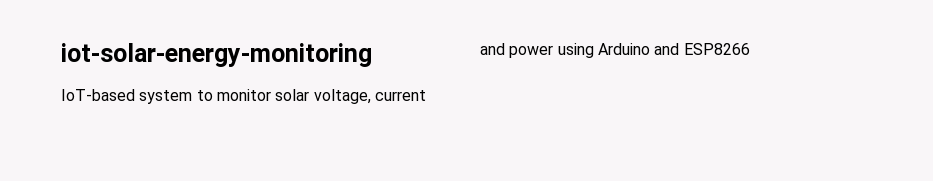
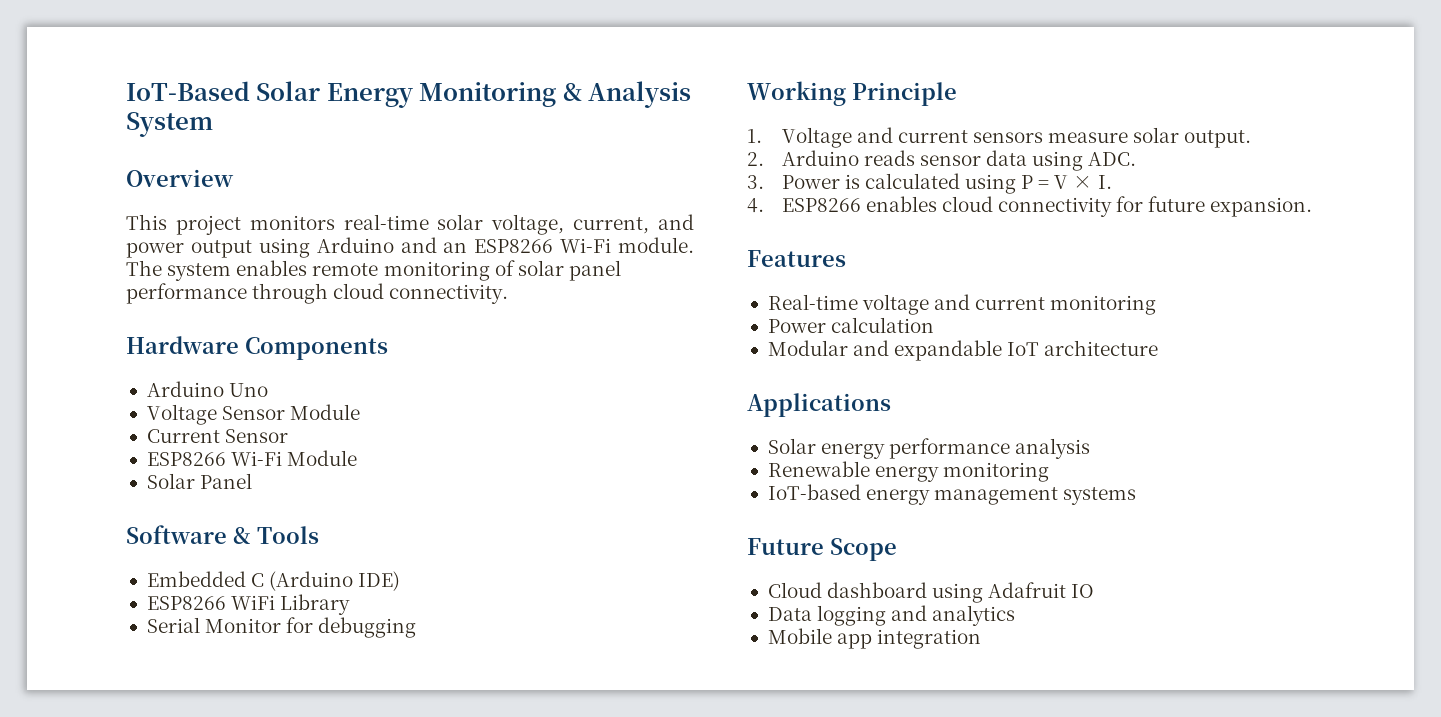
- iot-solar-energy-monitoring
- IoT-based system to monitor solar voltage, current and power using Arduino and ESP8266
+ IoT-Based Solar Energy Monitoring & Analysis System
+ Overview
+ This project monitors real-time solar voltage, current, and power output using Arduino and an ESP8266 Wi-Fi module. The system enables remote monitoring of solar panel performance through cloud connectivity.
+ Hardware Components
+ Arduino Uno
+ Voltage Sensor Module
+ Current Sensor
+ ESP8266 Wi-Fi Module
+ Solar Panel
+ Software & Tools
+ Embedded C (Arduino IDE)
+ ESP8266 WiFi Library
+ Serial Monitor for debugging
+ Working Principle
+ 1. Voltage and current sensors measure solar output.
+ 2. Arduino reads sensor data using ADC.
+ 3. Power is calculated using P = V × I.
+ 4. ESP8266 enables cloud connectivity for future expansion.
+ Features
+ Real-time voltage and current monitoring
+ Power calculation
+ Modular and expandable IoT architecture
+ Applications
+ Solar energy performance analysis
+ Renewable energy monitoring
+ IoT-based energy management systems
+ Future Scope
+ Cloud dashboard using Adafruit IO
+ Data logging and analytics
+ Mobile app integration

